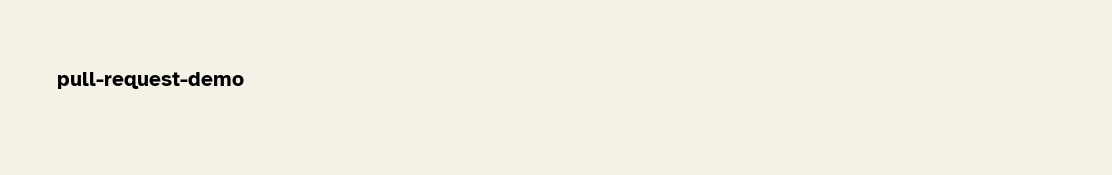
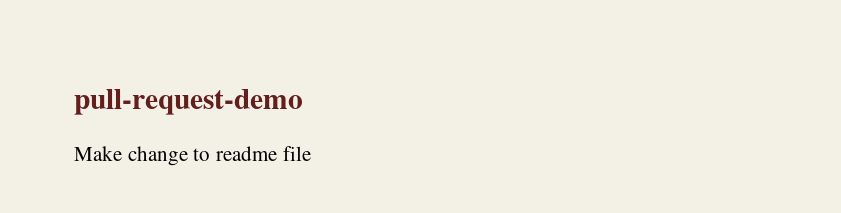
+ Make change to readme file

